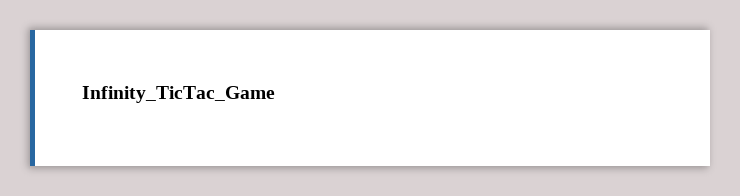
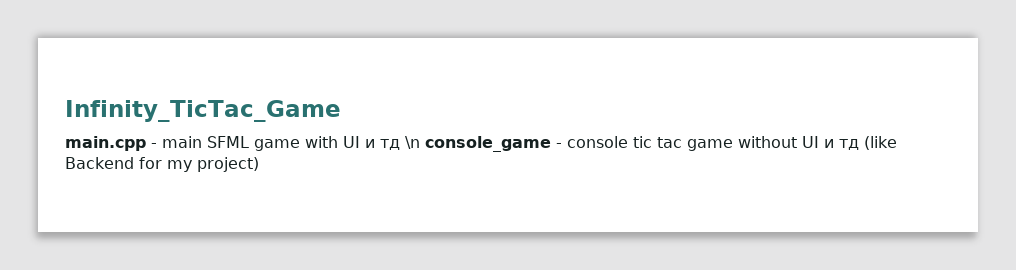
+ main.cpp - main SFML game with UI и тд \n console_game - console tic tac game without UI и тд (like Backend for my project)

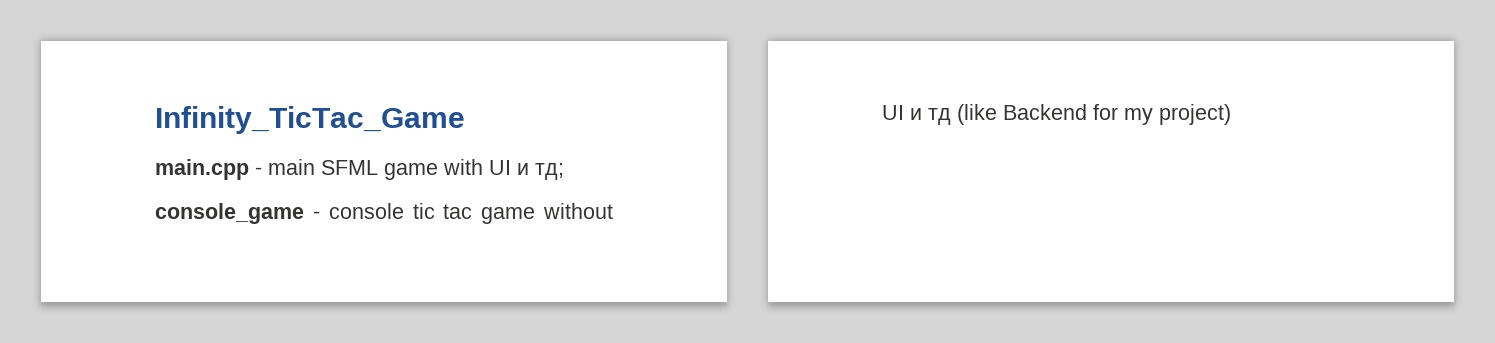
- main.cpp - main SFML game with UI и тд \n console_game - console tic tac game without UI и тд (like Backend for my project)
+ main.cpp - main SFML game with UI и тд;
+ console_game - console tic tac game without UI и тд (like Backend for my project)

